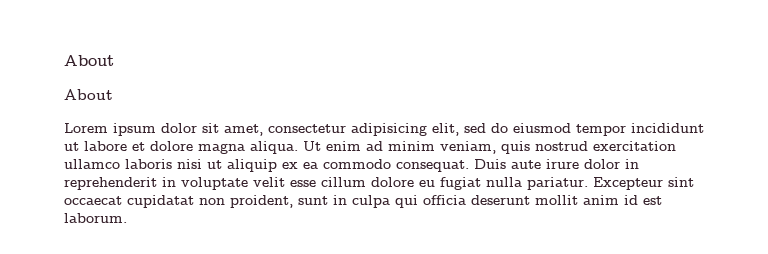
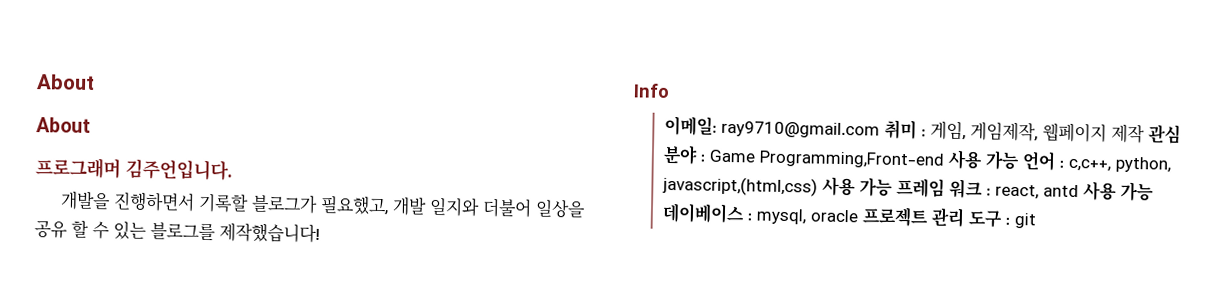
- Lorem ipsum dolor sit amet, consectetur adipisicing elit, sed do eiusmod tempor incididunt ut labore et dolore magna aliqua. Ut enim ad minim veniam, quis nostrud exercitation ullamco laboris nisi ut aliquip ex ea commodo consequat. Duis aute irure dolor in reprehenderit in voluptate velit esse cillum dolore eu fugiat nulla pariatur. Excepteur sint occaecat cupidatat non proident, sunt in culpa qui officia deserunt mollit anim id est laborum.
+ 프로그래머 김주언입니다.
+ 개발을 진행하면서 기록할 블로그가 필요했고, 개발 일지와 더불어 일상을 공유 할 수 있는 블로그를 제작했습니다!
+ Info
+ 이메일: ray9710@gmail.com 취미 : 게임, 게임제작, 웹페이지 제작 관심 분야 : Game Programming,Front-end 사용 가능 언어 : c,c++, python, javascript,(html,css) 사용 가능 프레임 워크 : react, antd 사용 가능 데이베이스 : mysql, oracle 프로젝트 관리 도구 : git

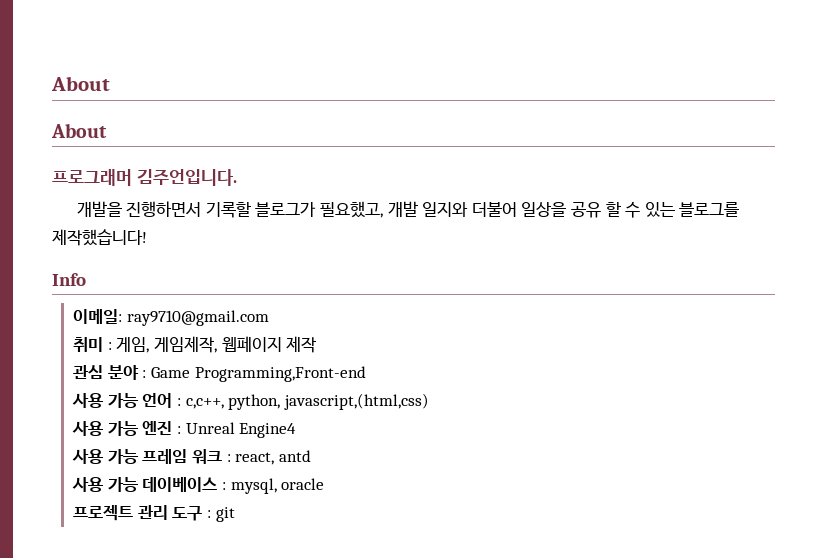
- 이메일: ray9710@gmail.com 취미 : 게임, 게임제작, 웹페이지 제작 관심 분야 : Game Programming,Front-end 사용 가능 언어 : c,c++, python, javascript,(html,css) 사용 가능 프레임 워크 : react, antd 사용 가능 데이베이스 : mysql, oracle 프로젝트 관리 도구 : git
+ 이메일: ray9710@gmail.com
+ 취미 : 게임, 게임제작, 웹페이지 제작
+ 관심 분야 : Game Programming,Front-end
+ 사용 가능 언어 : c,c++, python, javascript,(html,css)
+ 사용 가능 엔진 : Unreal Engine4
+ 사용 가능 프레임 워크 : react, antd
+ 사용 가능 데이베이스 : mysql, oracle
+ 프로젝트 관리 도구 : git

